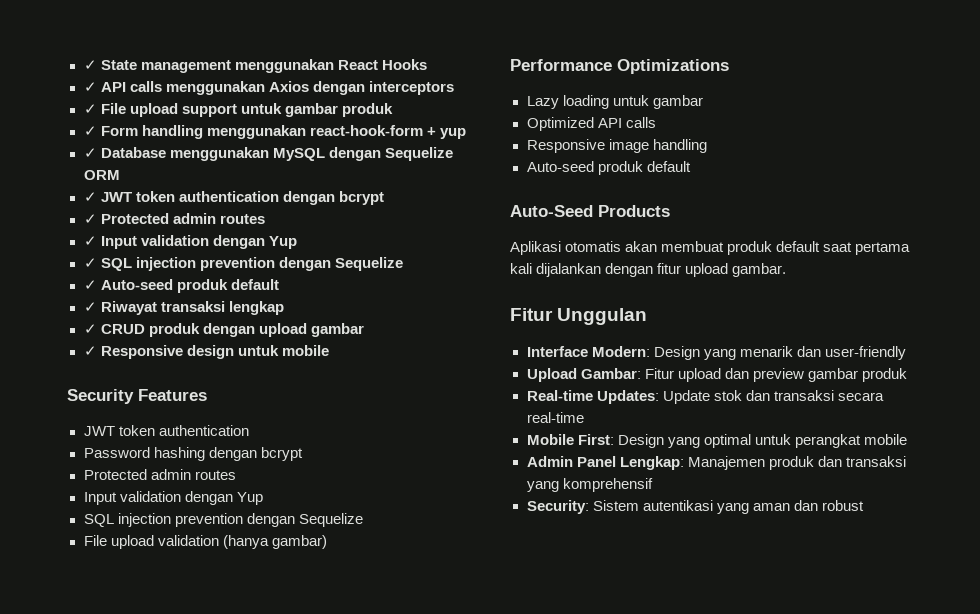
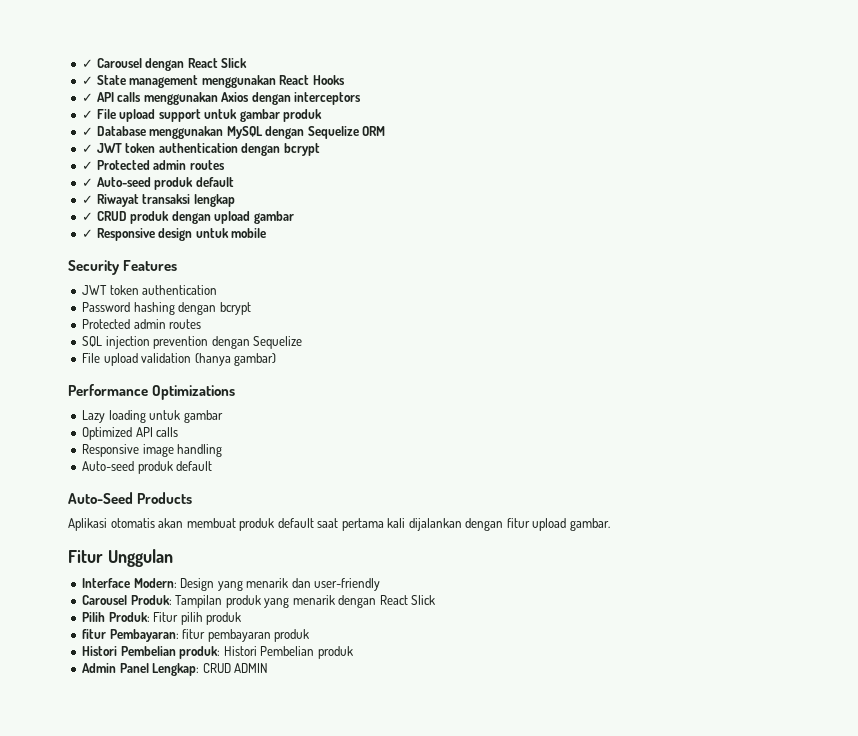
+ ✓ Carousel dengan React Slick
- ✓ Form handling menggunakan react-hook-form + yup
- ✓ Input validation dengan Yup
- ✓ SQL injection prevention dengan Sequelize
  Password hashing dengan bcrypt
  Protected admin routes
- Input validation dengan Yup
- Upload Gambar: Fitur upload dan preview gambar produk
- Real-time Updates: Update stok dan transaksi secara real-time
- Mobile First: Design yang optimal untuk perangkat mobile
- Admin Panel Lengkap: Manajemen produk dan transaksi yang komprehensif
- Security: Sistem autentikasi yang aman dan robust
+ Carousel Produk: Tampilan produk yang menarik dengan React Slick
+ Pilih Produk: Fitur pilih produk
+ fitur Pembayaran: fitur pembayaran produk
+ Histori Pembelian produk: Histori Pembelian produk
+ Admin Panel Lengkap: CRUD ADMIN

